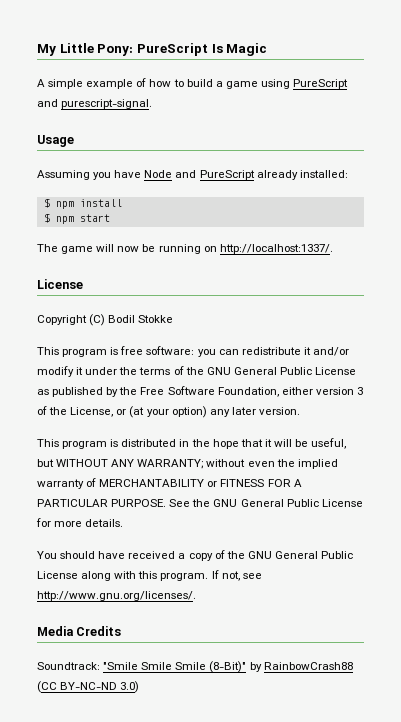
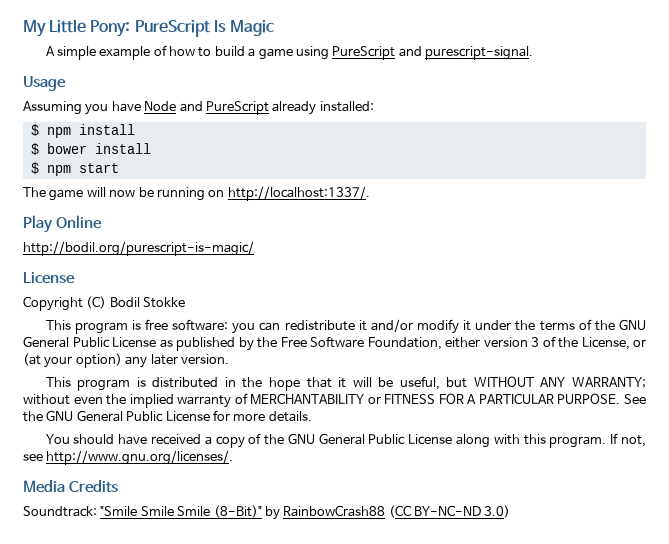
+ $ bower install
+ Play Online
+ http://bodil.org/purescript-is-magic/

